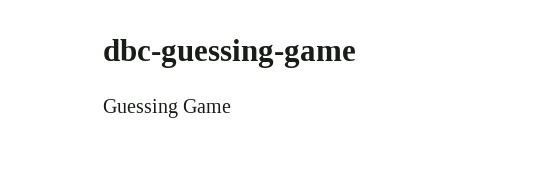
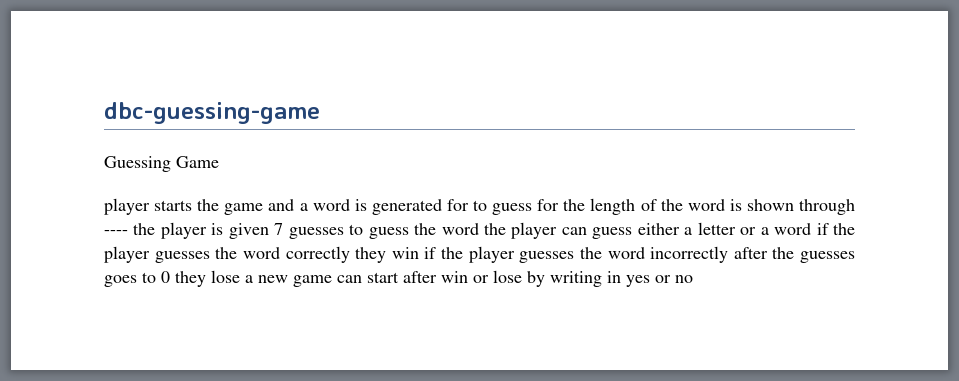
+ player starts the game and a word is generated for to guess for the length of the word is shown through ---- the player is given 7 guesses to guess the word the player can guess either a letter or a word if the player guesses the word correctly they win if the player guesses the word incorrectly after the guesses goes to 0 they lose a new game can start after win or lose by writing in yes or no

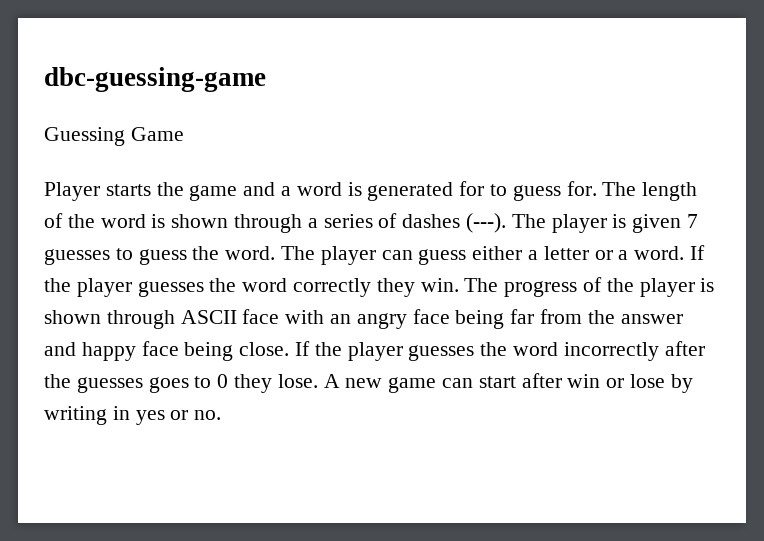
- player starts the game and a word is generated for to guess for the length of the word is shown through ---- the player is given 7 guesses to guess the word the player can guess either a letter or a word if the player guesses the word correctly they win if the player guesses the word incorrectly after the guesses goes to 0 they lose a new game can start after win or lose by writing in yes or no
+ Player starts the game and a word is generated for to guess for. The length of the word is shown through a series of dashes (---). The player is given 7 guesses to guess the word. The player can guess either a letter or a word. If the player guesses the word correctly they win. The progress of the player is shown through ASCII face with an angry face being far from the answer and happy face being close. If the player guesses the word incorrectly after the guesses goes to 0 they lose. A new game can start after win or lose by writing in yes or no.

